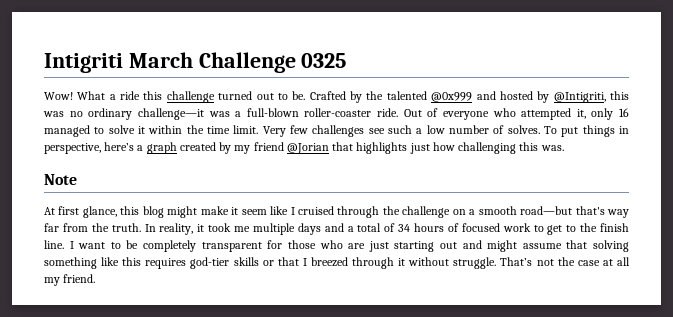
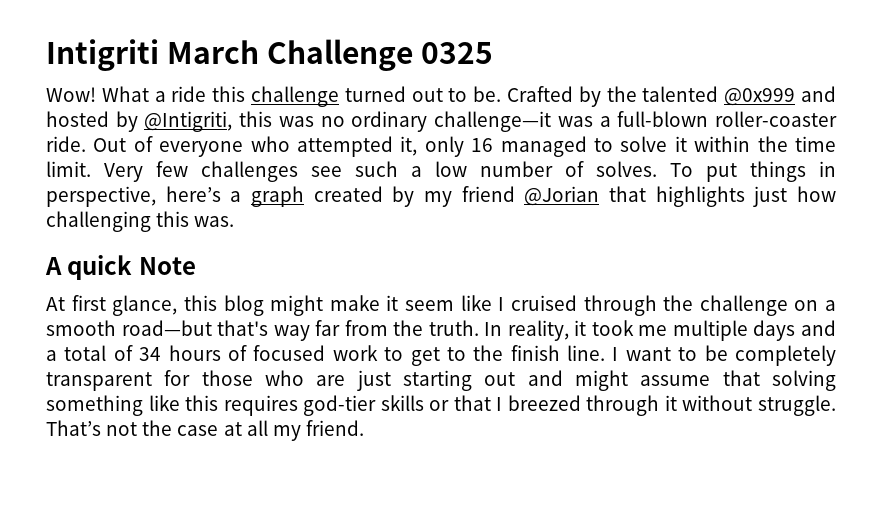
- Note
+ A quick Note

